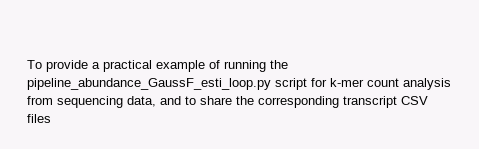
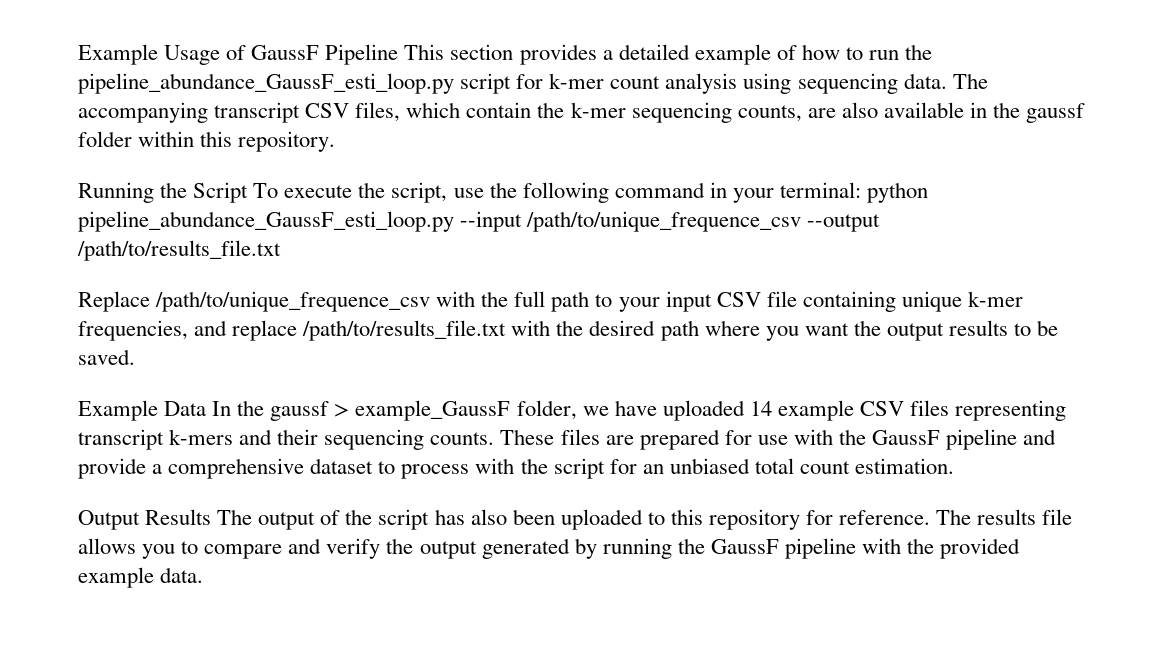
- To provide a practical example of running the pipeline_abundance_GaussF_esti_loop.py script for k-mer count analysis from sequencing data, and to share the corresponding transcript CSV files
+ Example Usage of GaussF Pipeline This section provides a detailed example of how to run the pipeline_abundance_GaussF_esti_loop.py script for k-mer count analysis using sequencing data. The accompanying transcript CSV files, which contain the k-mer sequencing counts, are also available in the gaussf folder within this repository.
+ Running the Script To execute the script, use the following command in your terminal: python pipeline_abundance_GaussF_esti_loop.py --input /path/to/unique_frequence_csv --output /path/to/results_file.txt
+ Replace /path/to/unique_frequence_csv with the full path to your input CSV file containing unique k-mer frequencies, and replace /path/to/results_file.txt with the desired path where you want the output results to be saved.
+ Example Data In the gaussf > example_GaussF folder, we have uploaded 14 example CSV files representing transcript k-mers and their sequencing counts. These files are prepared for use with the GaussF pipeline and provide a comprehensive dataset to process with the script for an unbiased total count estimation.
+ Output Results The output of the script has also been uploaded to this repository for reference. The results file allows you to compare and verify the output generated by running the GaussF pipeline with the provided example data.

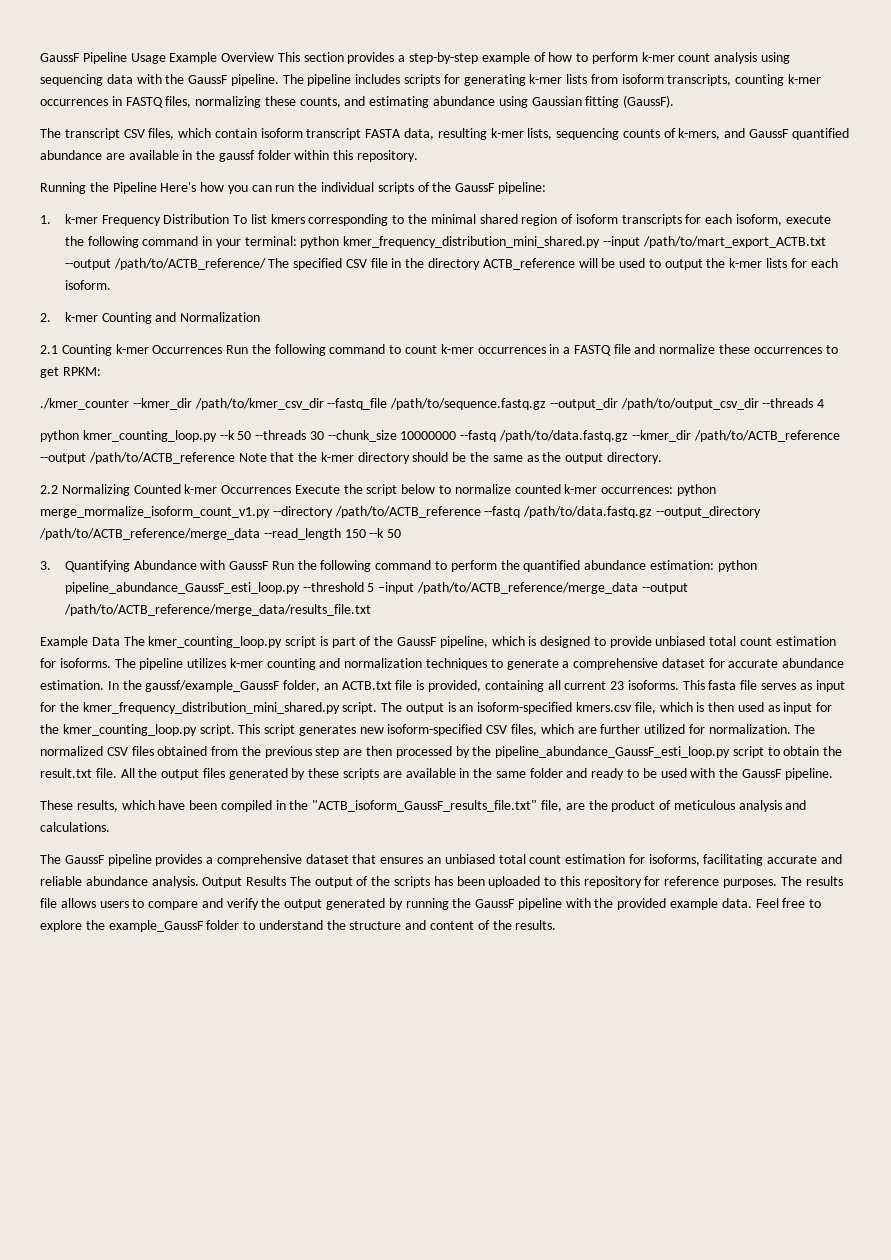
- Example Usage of GaussF Pipeline This section provides a detailed example of how to run the pipeline_abundance_GaussF_esti_loop.py script for k-mer count analysis using sequencing data. The accompanying transcript CSV files, which contain the k-mer sequencing counts, are also available in the gaussf folder within this repository.
+ GaussF Pipeline Usage Example Overview This section provides a step-by-step example of how to perform k-mer count analysis using sequencing data with the GaussF pipeline. The pipeline includes scripts for generating k-mer lists from isoform transcripts, counting k-mer occurrences in FASTQ files, normalizing these counts, and estimating abundance using Gaussian fitting (GaussF).
+ The transcript CSV files, which contain isoform transcript FASTA data, resulting k-mer lists, sequencing counts of k-mers, and GaussF quantified abundance are available in the gaussf folder within this repository.
- Running the Script To execute the script, use the following command in your terminal: python pipeline_abundance_GaussF_esti_loop.py --input /path/to/unique_frequence_csv --output /path/to/results_file.txt
- Replace /path/to/unique_frequence_csv with the full path to your input CSV file containing unique k-mer frequencies, and replace /path/to/results_file.txt with the desired path where you want the output results to be saved.
- Example Data In the gaussf > example_GaussF folder, we have uploaded 14 example CSV files representing transcript k-mers and their sequencing counts. These files are prepared for use with the GaussF pipeline and provide a comprehensive dataset to process with the script for an unbiased total count estimation.
- Output Results The output of the script has also been uploaded to this repository for reference.
+ Running the Pipeline Here's how you can run the individual scripts of the GaussF pipeline:
+ 1. k-mer Frequency Distribution To list kmers corresponding to the minimal shared region of isoform transcripts for each isoform, execute the following command in your terminal: python kmer_frequency_distribution_mini_shared.py --input /path/to/mart_export_ACTB.txt --output /path/to/ACTB_reference/ The specified CSV file in the directory ACTB_reference will be used to output the k-mer lists for each isoform.
+ 2. k-mer Counting and Normalization
+ 2.1 Counting k-mer Occurrences Run the following command to count k-mer occurrences in a FASTQ file and normalize these occurrences to get RPKM:
+ ./kmer_counter --kmer_dir /path/to/kmer_csv_dir --fastq_file /path/to/sequence.fastq.gz --output_dir /path/to/output_csv_dir --threads 4
+ python kmer_counting_loop.py --k 50 --threads 30 --chunk_size 10000000 --fastq /path/to/data.fastq.gz --kmer_dir /path/to/ACTB_reference --output /path/to/ACTB_reference Note that the k-mer directory should be the same as the output directory.
+ 2.2 Normalizing Counted k-mer Occurrences Execute the script below to normalize counted k-mer occurrences: python merge_mormalize_isoform_count_v1.py --directory /path/to/ACTB_reference --fastq /path/to/data.fastq.gz --output_directory /path/to/ACTB_reference/merge_data --read_length 150 --k 50
+ 3. Quantifying Abundance with GaussF Run the following command to perform the quantified abundance estimation: python pipeline_abundance_GaussF_esti_loop.py --threshold 5 –input /path/to/ACTB_reference/merge_data --output /path/to/ACTB_reference/merge_data/results_file.txt
+ Example Data The kmer_counting_loop.py script is part of the GaussF pipeline, which is designed to provide unbiased total count estimation for isoforms. The pipeline utilizes k-mer counting and normalization techniques to generate a comprehensive dataset for accurate abundance estimation. In the gaussf/example_GaussF folder, an ACTB.txt file is provided, containing all current 23 isoforms. This fasta file serves as input for the kmer_frequency_distribution_mini_shared.py script. The output is an isoform-specified kmers.csv file, which is then used as input for the kmer_counting_loop.py script. This script generates new isoform-specified CSV files, which are further utilized for normalization. The normalized CSV files obtained from the previous step are then processed by the pipeline_abundance_GaussF_esti_loop.py script to obtain the result.txt file. All the output files generated by these scripts are available in the same folder and ready to be used with the GaussF pipeline.
+ These results, which have been compiled in the "ACTB_isoform_GaussF_results_file.txt" file, are the product of meticulous analysis and calculations.
+ The GaussF pipeline provides a comprehensive dataset that ensures an unbiased total count estimation for isoforms, facilitating accurate and reliable abundance analysis. Output Results The output of the scripts has been uploaded to this repository for reference purposes.
- The results file allows you to compare and verify the output generated by running the GaussF pipeline with the provided example data.
+ The results file allows users to compare and verify the output generated by running the GaussF pipeline with the provided example data.
+ Feel free to explore the example_GaussF folder to understand the structure and content of the results.

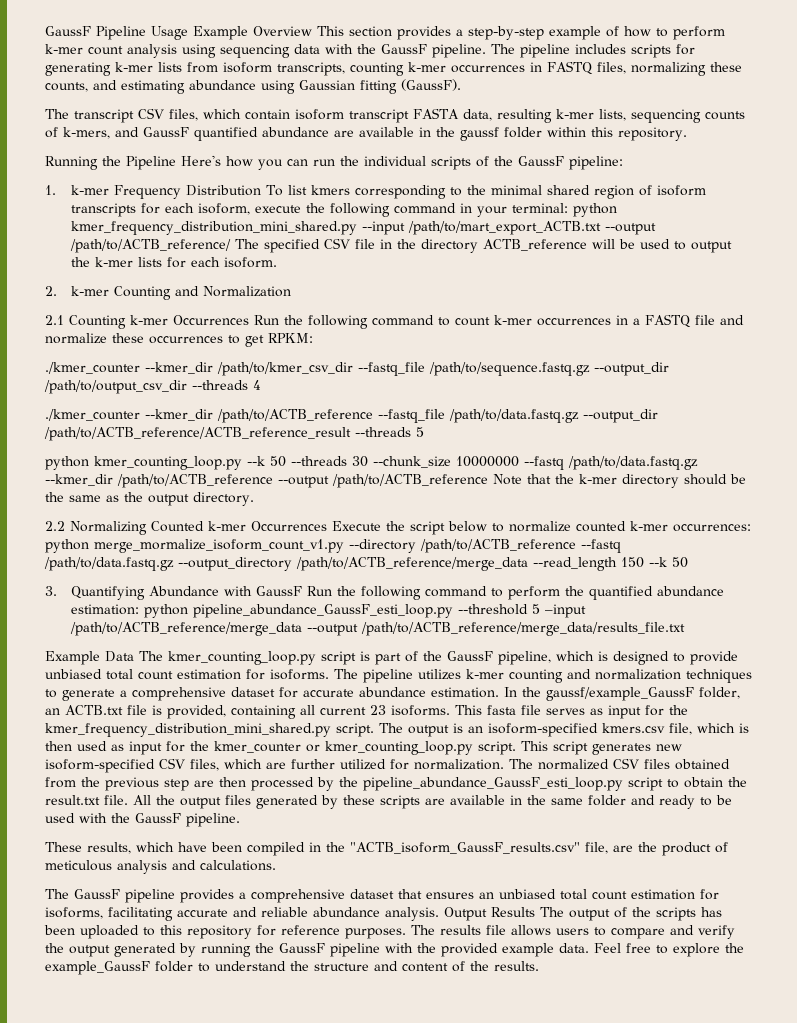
+ ./kmer_counter --kmer_dir /path/to/ACTB_reference --fastq_file /path/to/data.fastq.gz --output_dir /path/to/ACTB_reference/ACTB_reference_result --threads 5
- The output is an isoform-specified kmers.csv file, which is then used as input for the kmer_counting_loop.py script.
+ The output is an isoform-specified kmers.csv file, which is then used as input for the kmer_counter or kmer_counting_loop.py script.
- These results, which have been compiled in the "ACTB_isoform_GaussF_results_file.txt" file, are the product of meticulous analysis and calculations.
+ These results, which have been compiled in the "ACTB_isoform_GaussF_results.csv" file, are the product of meticulous analysis and calculations.

